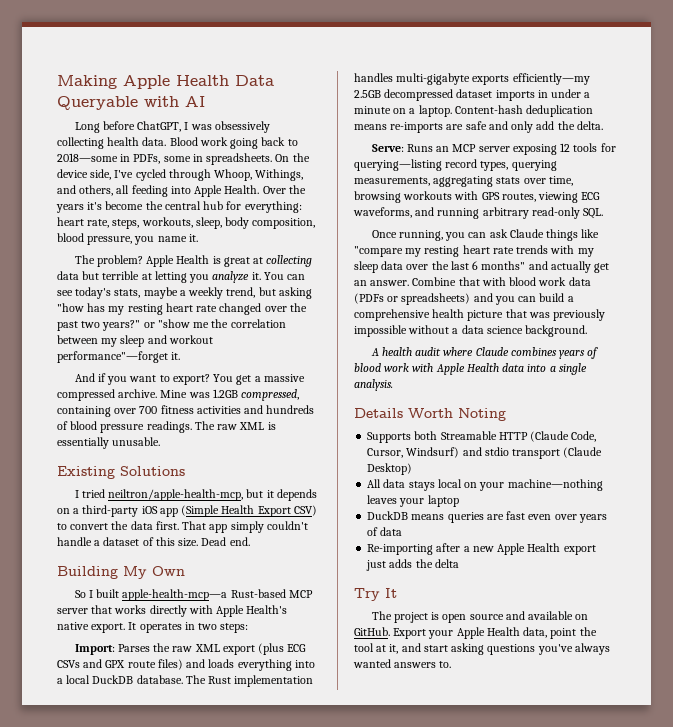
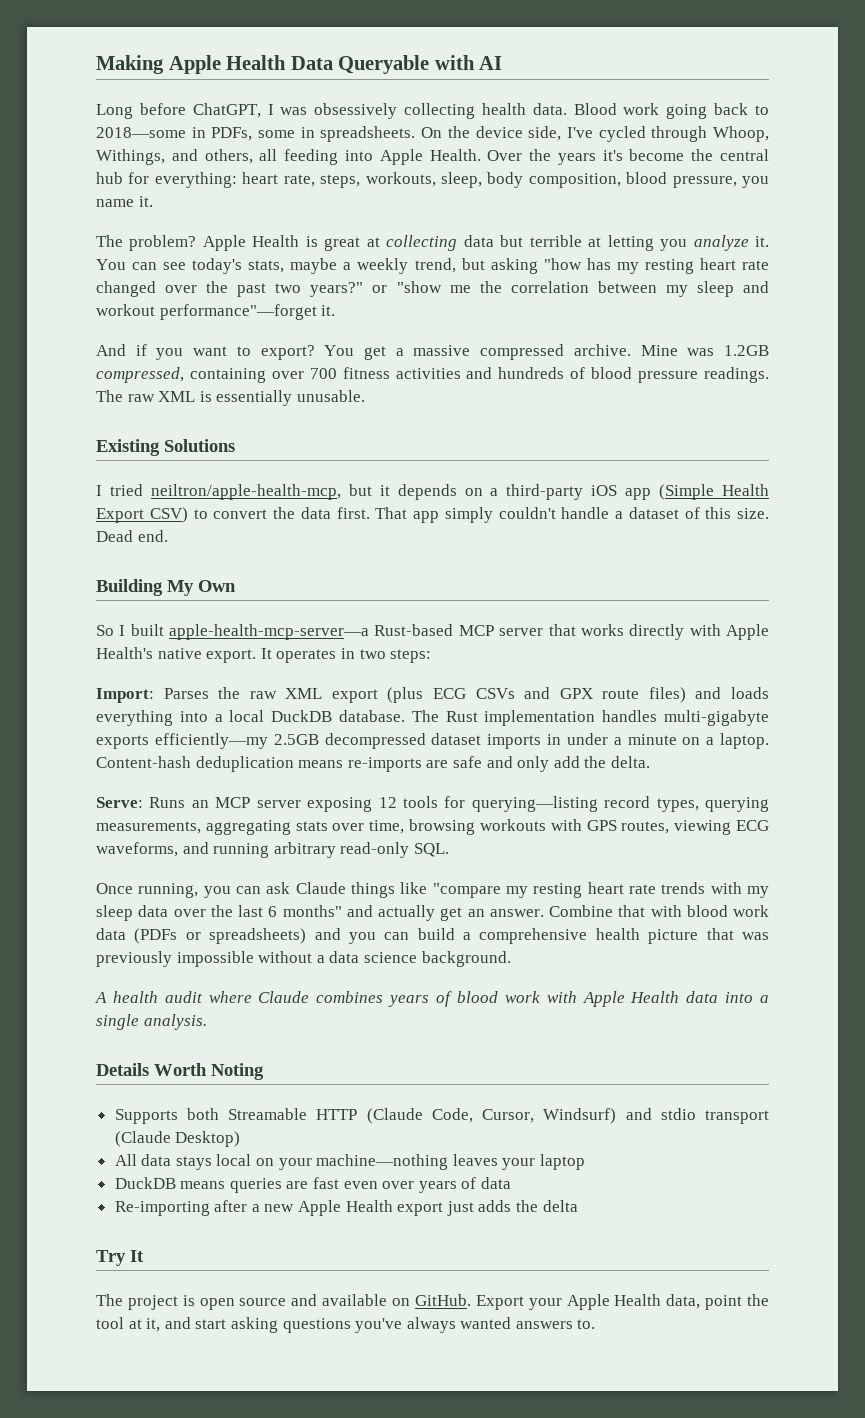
- So I built apple-health-mcp—a Rust-based MCP server that works directly with Apple Health's native export.
+ So I built apple-health-mcp-server—a Rust-based MCP server that works directly with Apple Health's native export.

